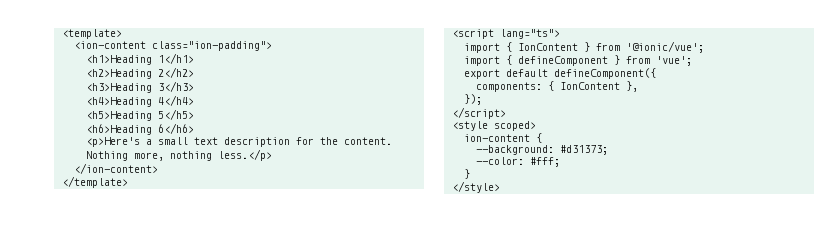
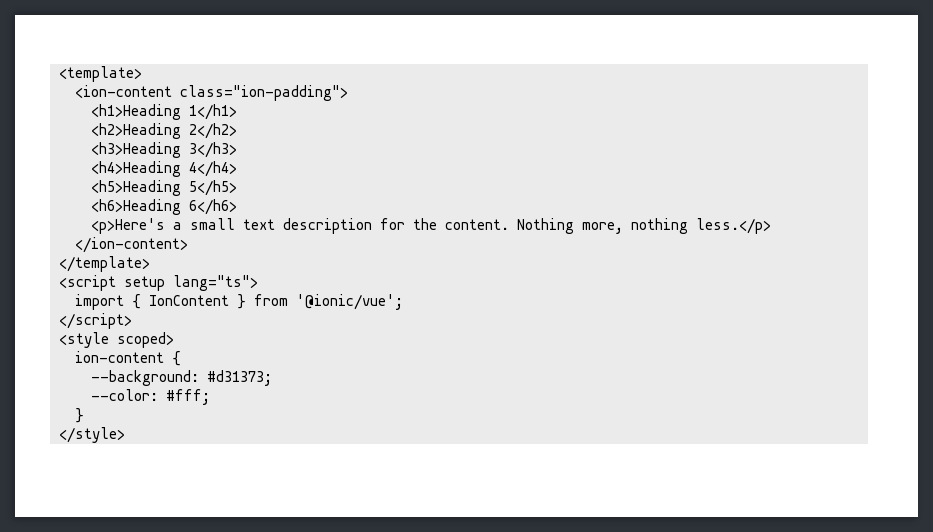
- <script lang="ts">
+ <script setup lang="ts">
- import { defineComponent } from 'vue';
- export default defineComponent({
- components: { IonContent },
- });

